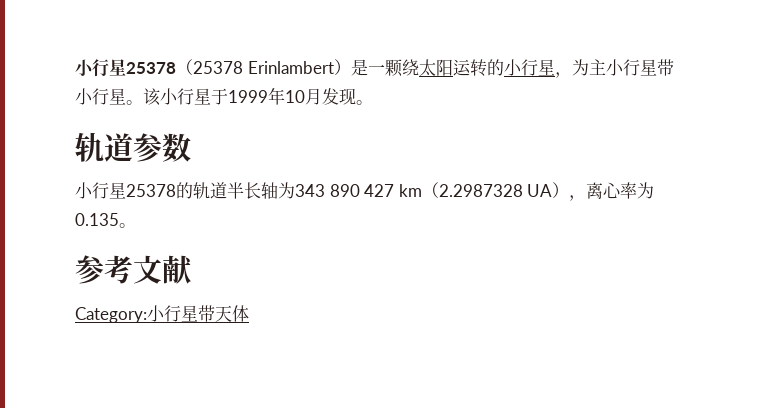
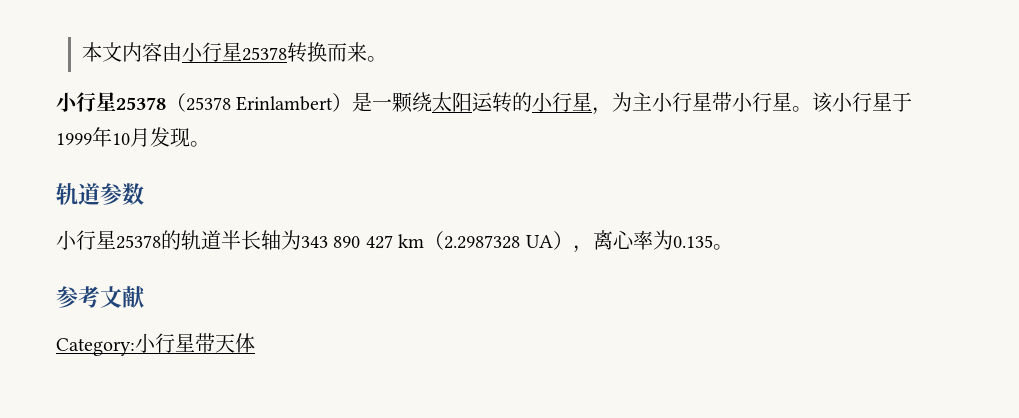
+ 本文内容由小行星25378转换而来。

